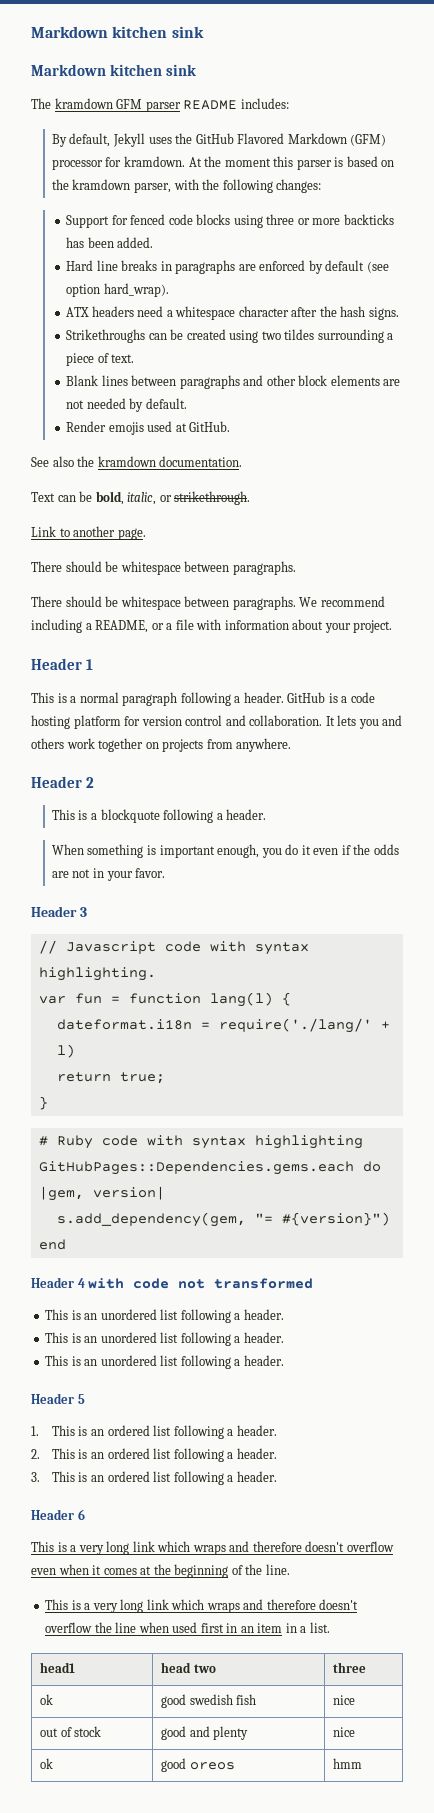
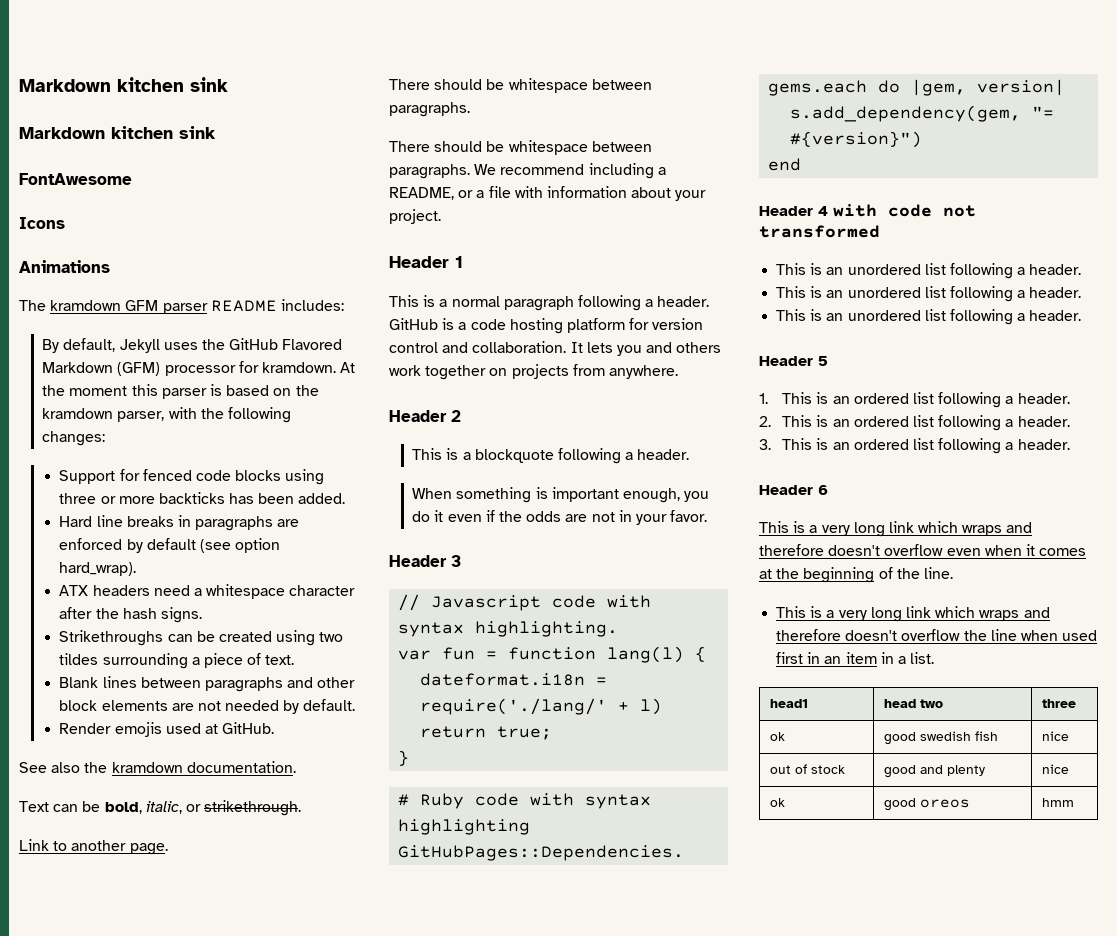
+ FontAwesome
+ Icons
+ Animations

